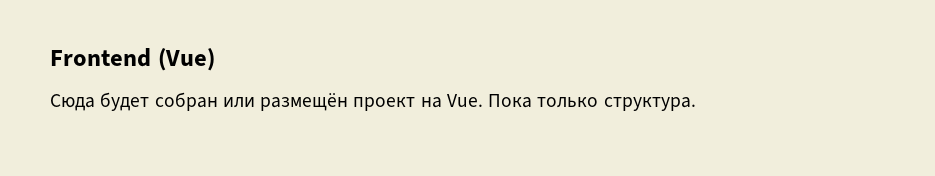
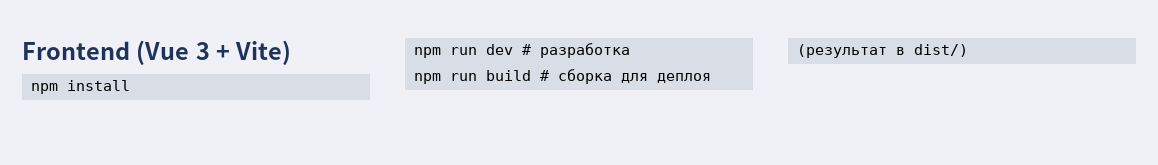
- Frontend (Vue)
- Сюда будет собран или размещён проект на Vue. Пока только структура.
+ Frontend (Vue 3 + Vite)
+ npm install
+ npm run dev # разработка
+ npm run build # сборка для деплоя (результат в dist/)

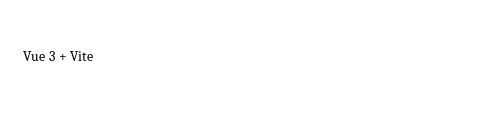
- Frontend (Vue 3 + Vite)
- npm install
- npm run dev # разработка
- npm run build # сборка для деплоя (результат в dist/)
+ Vue 3 + Vite

